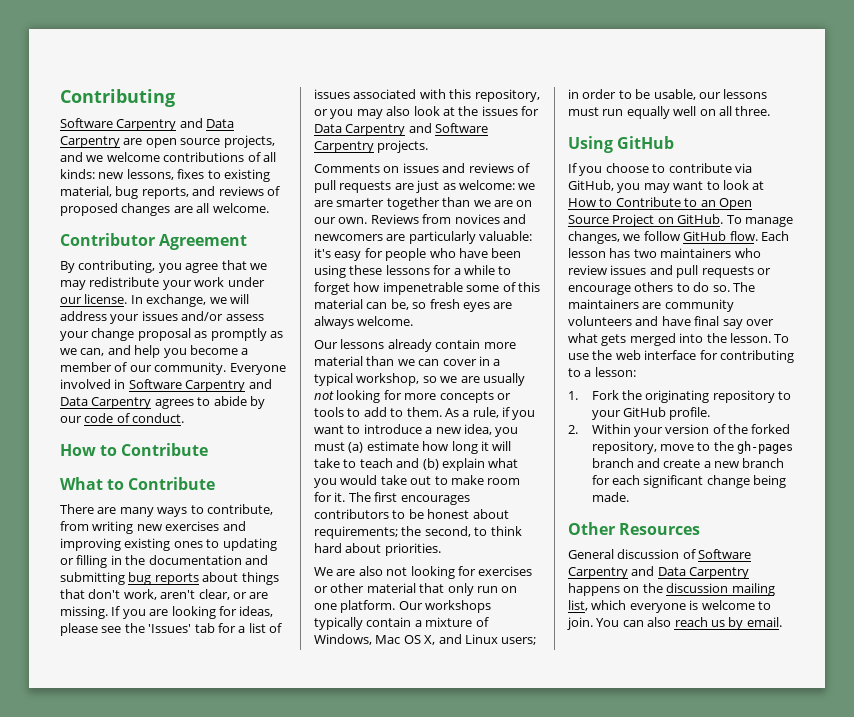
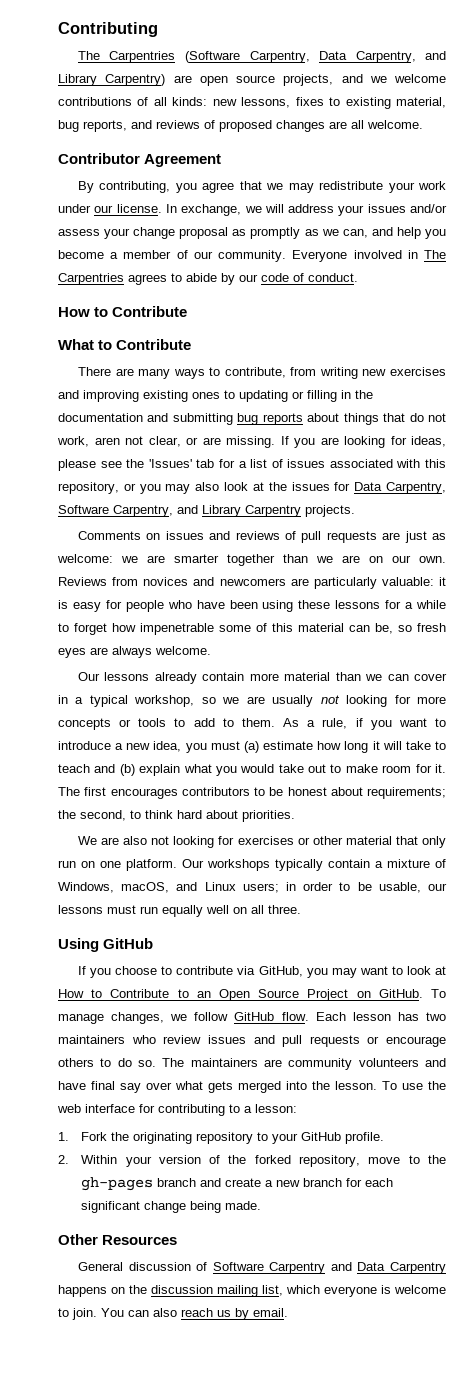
- Software Carpentry and Data Carpentry are open source projects, and we welcome contributions of all kinds: new lessons, fixes to existing material, bug reports, and reviews of proposed changes are all welcome.
+ The Carpentries (Software Carpentry, Data Carpentry, and Library Carpentry) are open source projects, and we welcome contributions of all kinds: new lessons, fixes to existing material, bug reports, and reviews of proposed changes are all welcome.
- Everyone involved in Software Carpentry and Data Carpentry agrees to abide by our code of conduct.
+ Everyone involved in The Carpentries agrees to abide by our code of conduct.
- There are many ways to contribute, from writing new exercises and improving existing ones to updating or filling in the documentation and submitting bug reports about things that don't work, aren't clear, or are missing.
+ There are many ways to contribute, from writing new exercises and improving existing ones to updating or filling in the documentation and submitting bug reports about things that do not work, aren not clear, or are missing.
- If you are looking for ideas, please see the 'Issues' tab for a list of issues associated with this repository, or you may also look at the issues for Data Carpentry and Software Carpentry projects.
+ If you are looking for ideas, please see the 'Issues' tab for a list of issues associated with this repository, or you may also look at the issues for Data Carpentry, Software Carpentry, and Library Carpentry projects.
- Reviews from novices and newcomers are particularly valuable: it's easy for people who have been using these lessons for a while to forget how impenetrable some of this material can be, so fresh eyes are always welcome.
+ Reviews from novices and newcomers are particularly valuable: it is easy for people who have been using these lessons for a while to forget how impenetrable some of this material can be, so fresh eyes are always welcome.
- Our workshops typically contain a mixture of Windows, Mac OS X, and Linux users; in order to be usable, our lessons must run equally well on all three.
+ Our workshops typically contain a mixture of Windows, macOS, and Linux users; in order to be usable, our lessons must run equally well on all three.

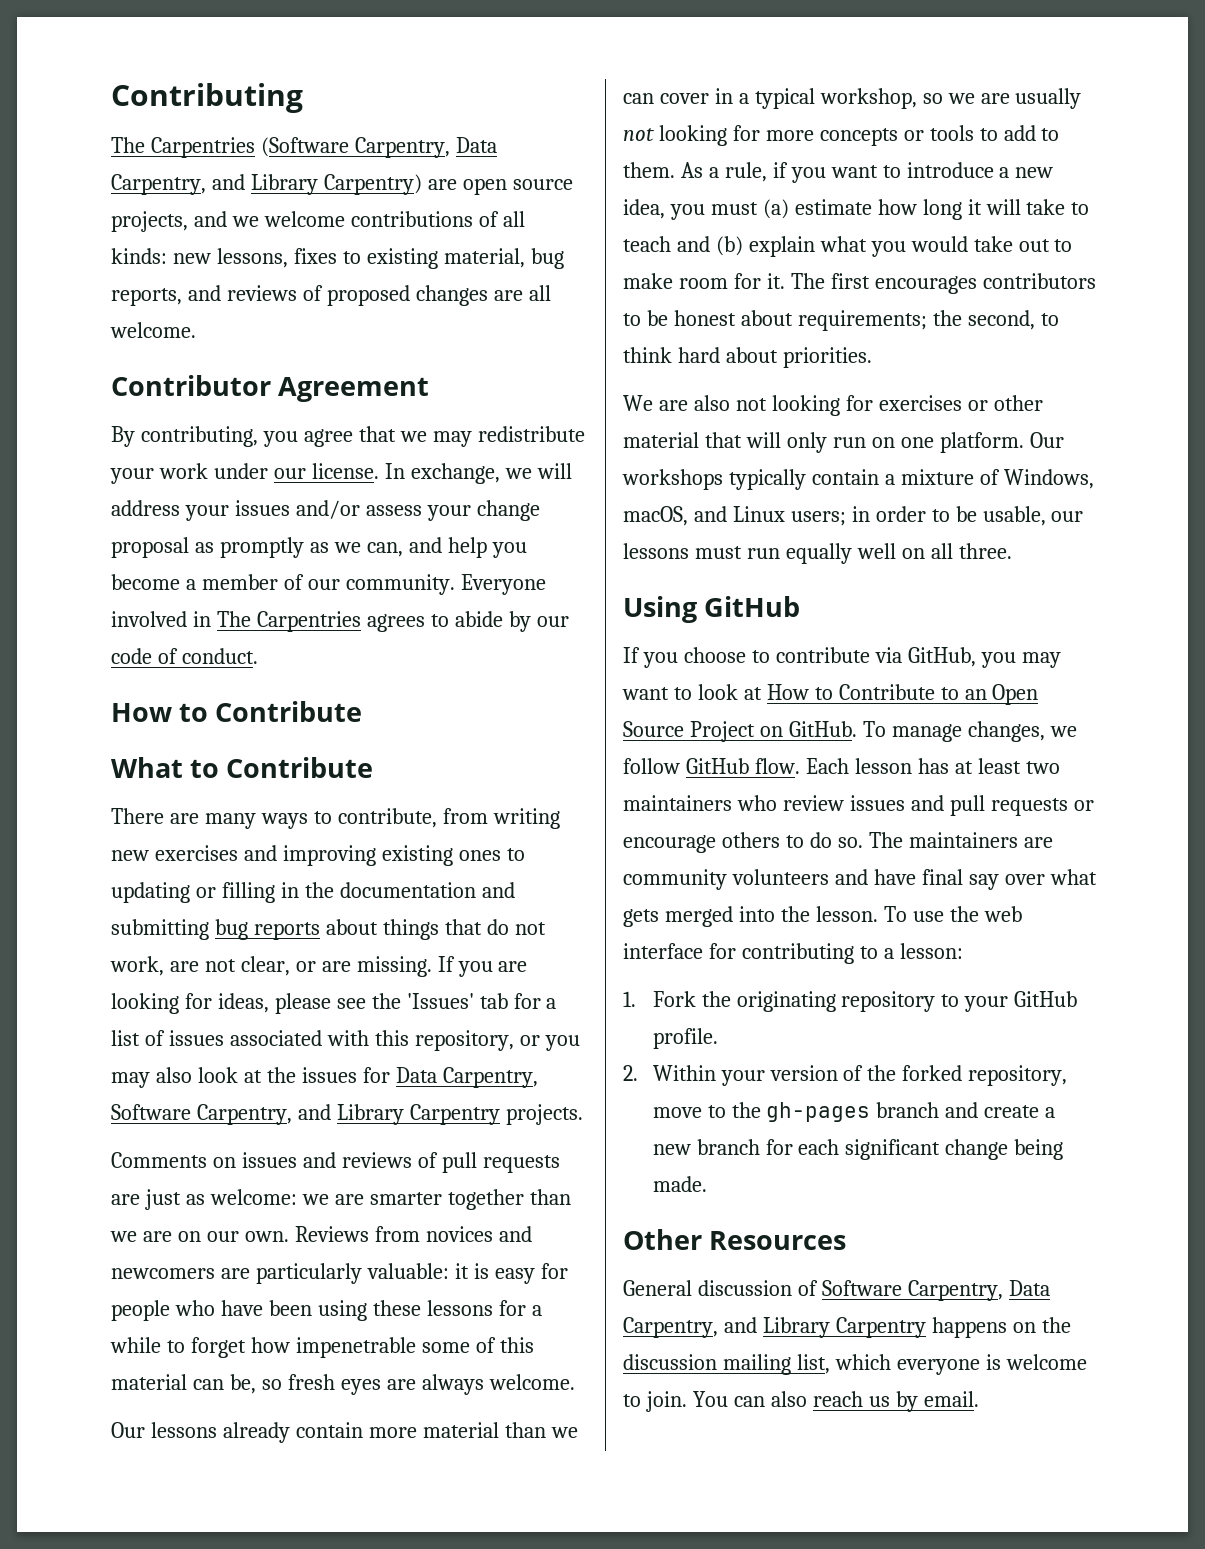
- There are many ways to contribute, from writing new exercises and improving existing ones to updating or filling in the documentation and submitting bug reports about things that do not work, aren not clear, or are missing.
+ There are many ways to contribute, from writing new exercises and improving existing ones to updating or filling in the documentation and submitting bug reports about things that do not work, are not clear, or are missing.
- We are also not looking for exercises or other material that only run on one platform.
+ We are also not looking for exercises or other material that will only run on one platform.
- Each lesson has two maintainers who review issues and pull requests or encourage others to do so.
+ Each lesson has at least two maintainers who review issues and pull requests or encourage others to do so.
- General discussion of Software Carpentry and Data Carpentry happens on the discussion mailing list, which everyone is welcome to join.
+ General discussion of Software Carpentry, Data Carpentry, and Library Carpentry happens on the discussion mailing list, which everyone is welcome to join.

